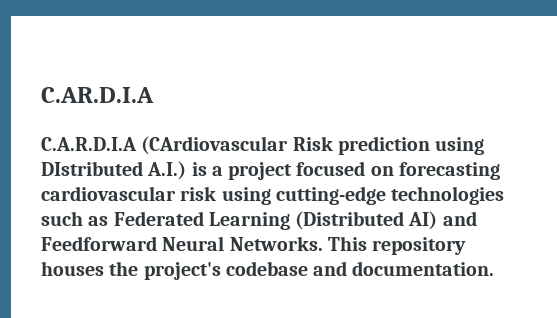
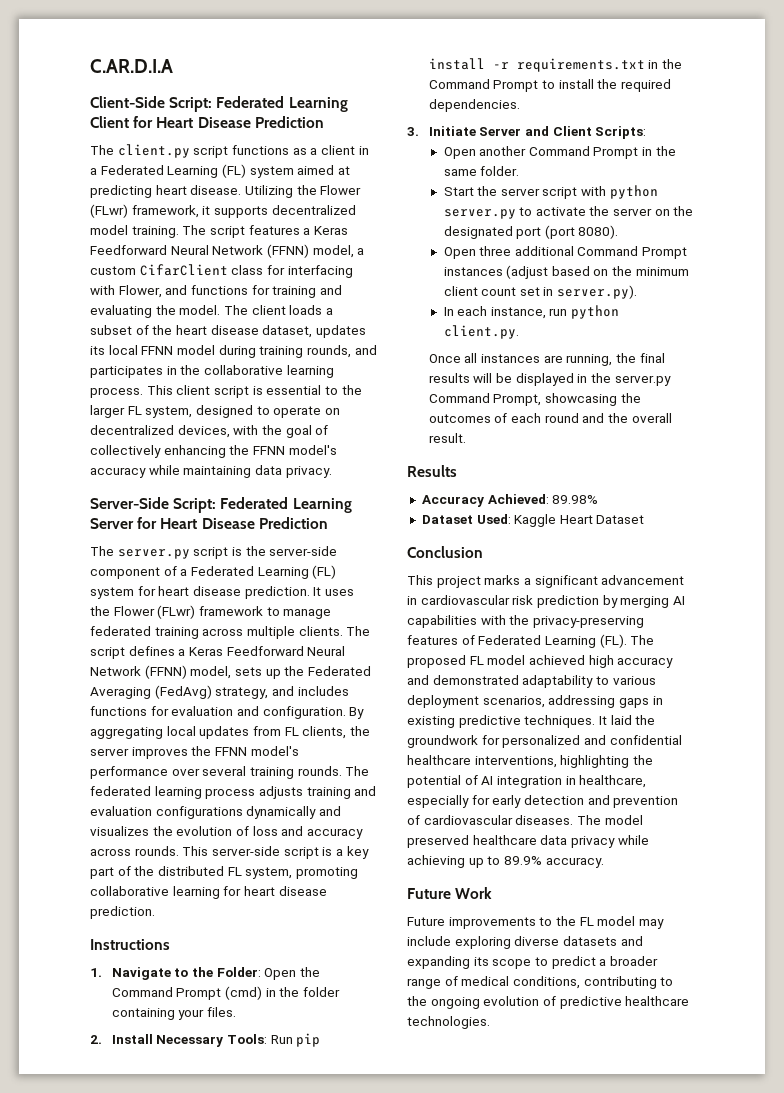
- C.A.R.D.I.A (CArdiovascular Risk prediction using DIstributed A.I.) is a project focused on forecasting cardiovascular risk using cutting-edge technologies such as Federated Learning (Distributed AI) and Feedforward Neural Networks. This repository houses the project's codebase and documentation.
+ Client-Side Script: Federated Learning Client for Heart Disease Prediction
+ The client.py script functions as a client in a Federated Learning (FL) system aimed at predicting heart disease. Utilizing the Flower (FLwr) framework, it supports decentralized model training. The script features a Keras Feedforward Neural Network (FFNN) model, a custom CifarClient class for interfacing with Flower, and functions for training and evaluating the model. The client loads a subset of the heart disease dataset, updates its local FFNN model during training rounds, and participates in the collaborative learning process. This client script is essential to the larger FL system, designed to operate on decentralized devices, with the goal of collectively enhancing the FFNN model's accuracy while maintaining data privacy.
+ Server-Side Script: Federated Learning Server for Heart Disease Prediction
+ The server.py script is the server-side component of a Federated Learning (FL) system for heart disease prediction. It uses the Flower (FLwr) framework to manage federated training across multiple clients. The script defines a Keras Feedforward Neural Network (FFNN) model, sets up the Federated Averaging (FedAvg) strategy, and includes functions for evaluation and configuration. By aggregating local updates from FL clients, the server improves the FFNN model's performance over several training rounds. The federated learning process adjusts training and evaluation configurations dynamically and visualizes the evolution of loss and accuracy across rounds. This server-side script is a key part of the distributed FL system, promoting collaborative learning for heart disease prediction.
+ Instructions
+ 1. Navigate to the Folder: Open the Command Prompt (cmd) in the folder containing your files.
+ 2. Install Necessary Tools: Run pip install -r requirements.txt in the Command Prompt to install the required dependencies.
+ 3. Initiate Server and Client Scripts:
+ Open another Command Prompt in the same folder.
+ Start the server script with python server.py to activate the server on the designated port (port 8080).
+ Open three additional Command Prompt instances (adjust based on the minimum client count set in server.py).
+ In each instance, run python client.py.
+ Once all instances are running, the final results will be displayed in the server.py Command Prompt, showcasing the outcomes of each round and the overall result.
+ Results
+ Accuracy Achieved: 89.98%
+ Dataset Used: Kaggle Heart Dataset
+ Conclusion
+ This project marks a significant advancement in cardiovascular risk prediction by merging AI capabilities with the privacy-preserving features of Federated Learning (FL). The proposed FL model achieved high accuracy and demonstrated adaptability to various deployment scenarios, addressing gaps in existing predictive techniques. It laid the groundwork for personalized and confidential healthcare interventions, highlighting the potential of AI integration in healthcare, especially for early detection and prevention of cardiovascular diseases. The model preserved healthcare data privacy while achieving up to 89.9% accuracy.
+ Future Work
+ Future improvements to the FL model may include exploring diverse datasets and expanding its scope to predict a broader range of medical conditions, contributing to the ongoing evolution of predictive healthcare technologies.

